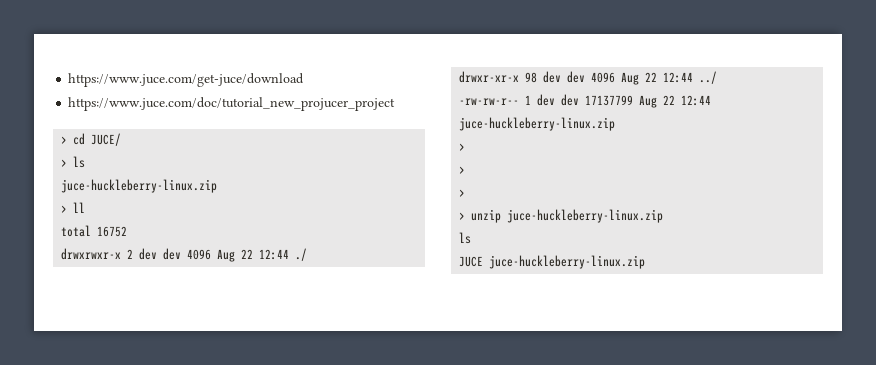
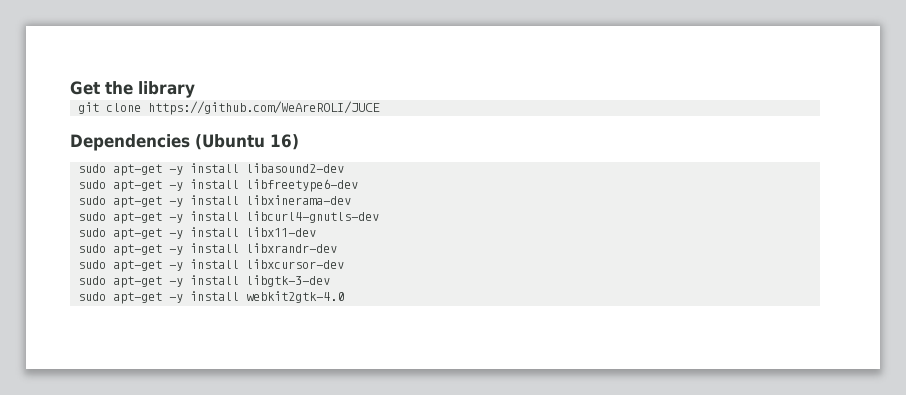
- https://www.juce.com/get-juce/download
- https://www.juce.com/doc/tutorial_new_projucer_project
- > cd JUCE/
- > ls
- juce-huckleberry-linux.zip
- > ll
- total 16752
- drwxrwxr-x 2 dev dev 4096 Aug 22 12:44 ./
- drwxr-xr-x 98 dev dev 4096 Aug 22 12:44 ../
- -rw-rw-r-- 1 dev dev 17137799 Aug 22 12:44 juce-huckleberry-linux.zip
- >
- >
- >
- > unzip juce-huckleberry-linux.zip
- ls
- JUCE juce-huckleberry-linux.zip
+ Get the library
+ git clone https://github.com/WeAreROLI/JUCE
+ Dependencies (Ubuntu 16)
+ sudo apt-get -y install libasound2-dev
+ sudo apt-get -y install libfreetype6-dev
+ sudo apt-get -y install libxinerama-dev
+ sudo apt-get -y install libcurl4-gnutls-dev
+ sudo apt-get -y install libx11-dev
+ sudo apt-get -y install libxrandr-dev
+ sudo apt-get -y install libxcursor-dev
+ sudo apt-get -y install libgtk-3-dev
+ sudo apt-get -y install webkit2gtk-4.0

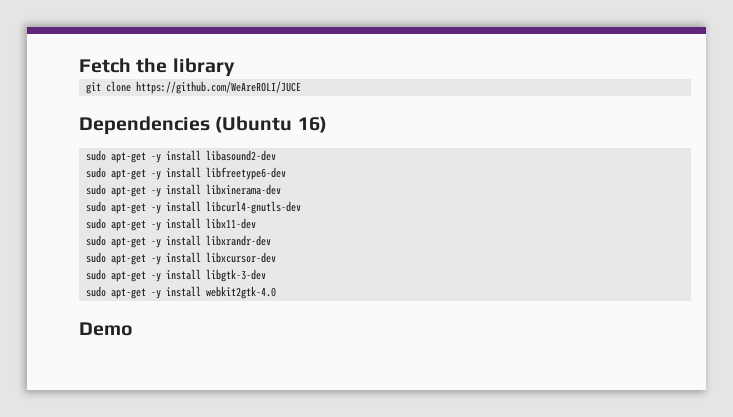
- Get the library
+ Fetch the library
+ Demo

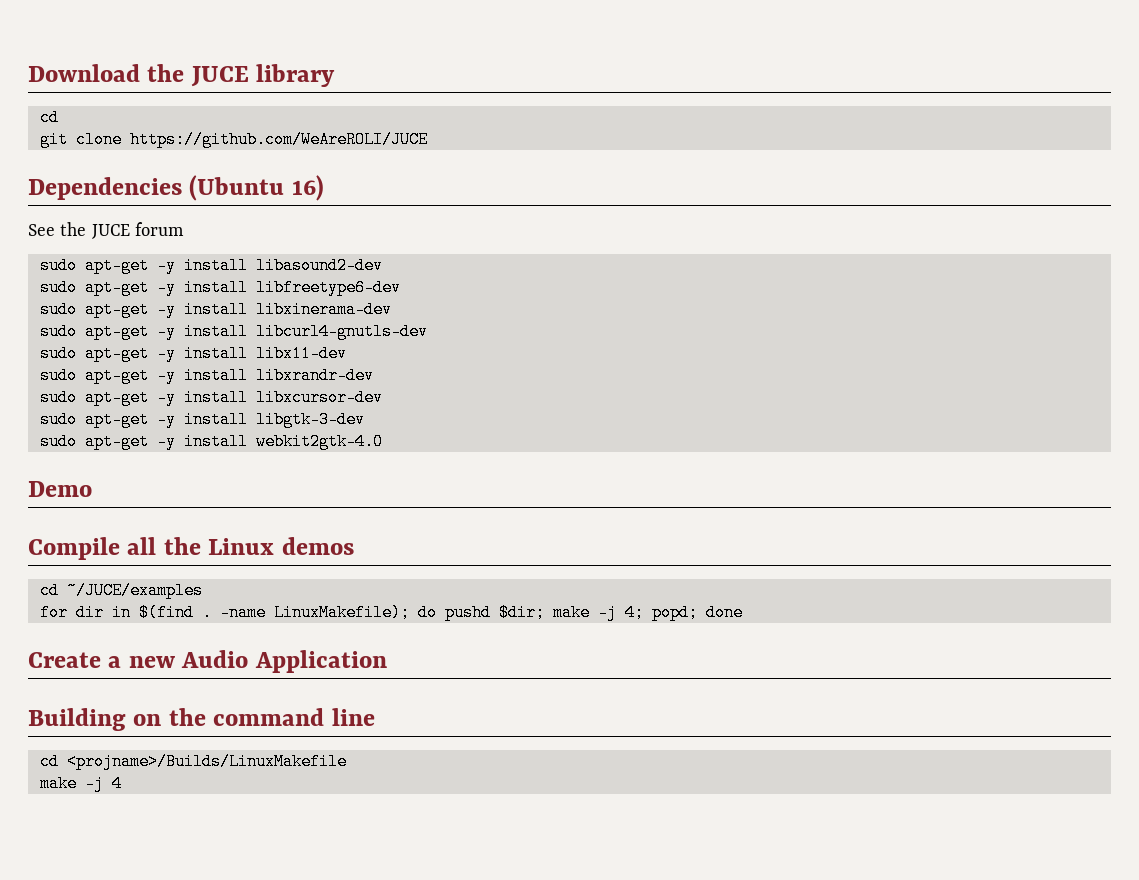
- Fetch the library
+ Download the JUCE library
+ cd
+ See the JUCE forum
+ Compile all the Linux demos
+ cd ~/JUCE/examples
+ for dir in $(find . -name LinuxMakefile); do pushd $dir; make -j 4; popd; done
+ Create a new Audio Application
+ Building on the command line
+ cd <projname>/Builds/LinuxMakefile
+ make -j 4

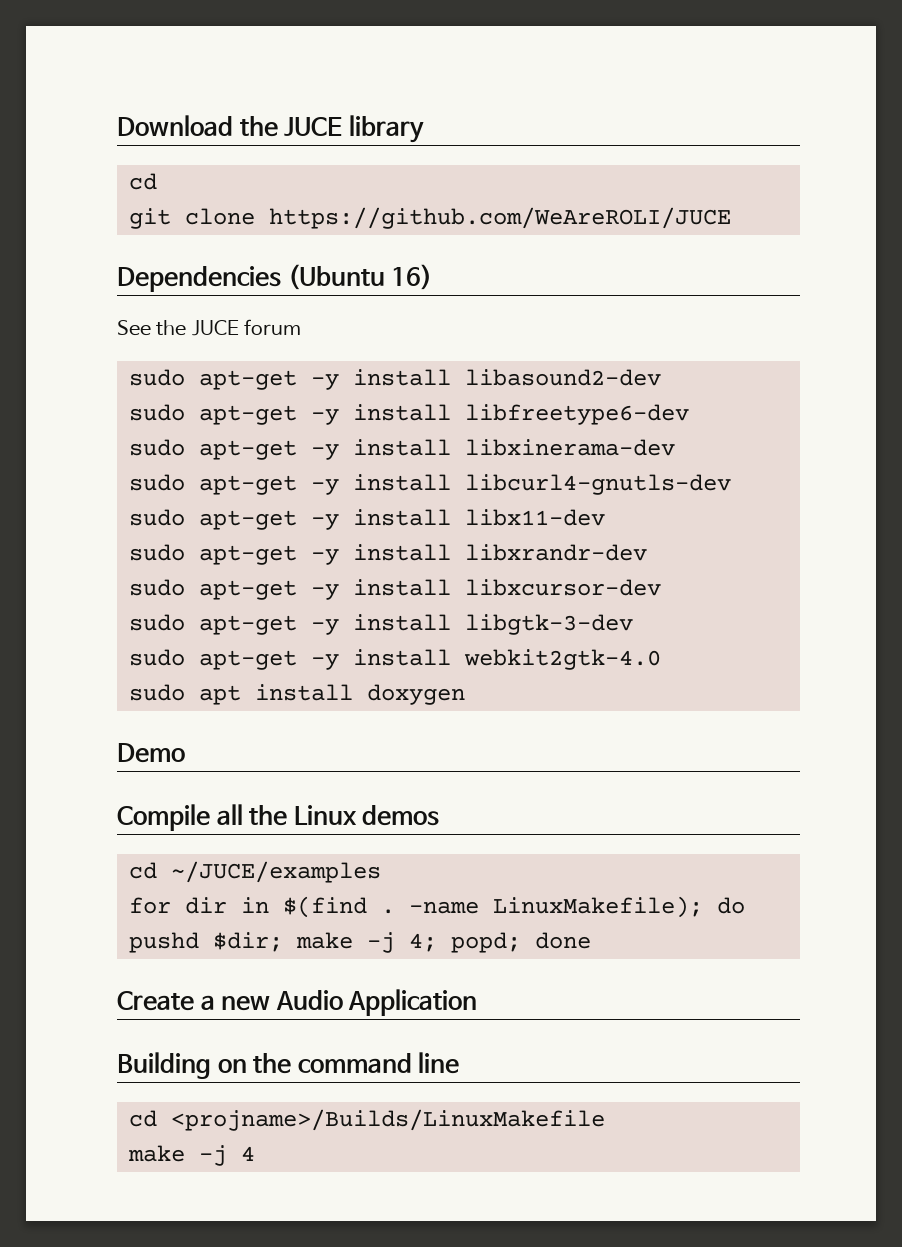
+ sudo apt install doxygen

